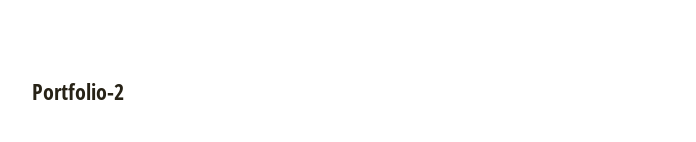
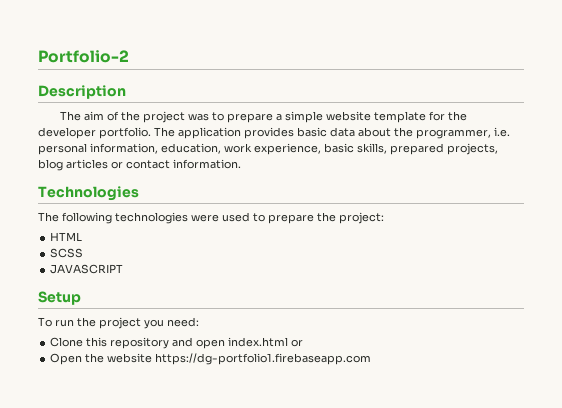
+ Description
+ The aim of the project was to prepare a simple website template for the developer portfolio. The application provides basic data about the programmer, i.e. personal information, education, work experience, basic skills, prepared projects, blog articles or contact information.
+ Technologies
+ The following technologies were used to prepare the project:
+ HTML
+ SCSS
+ JAVASCRIPT
+ Setup
+ To run the project you need:
+ Clone this repository and open index.html or
+ Open the website https://dg-portfolio1.firebaseapp.com

